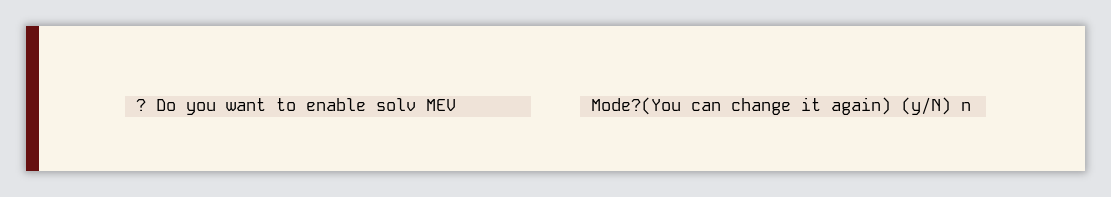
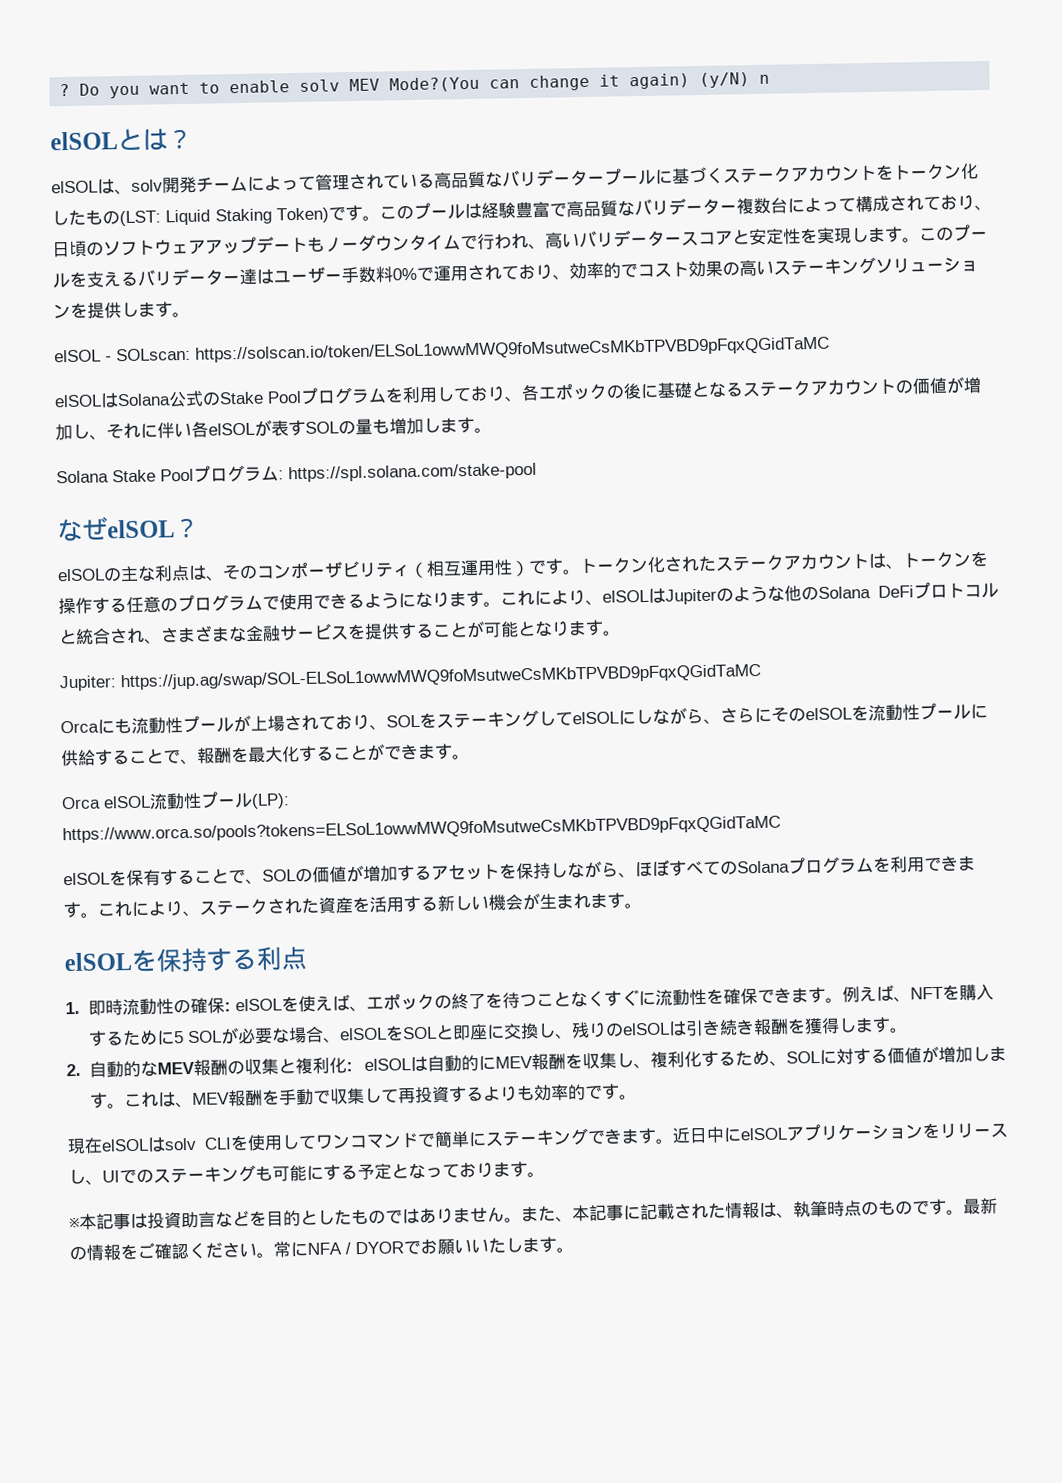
+ elSOLとは？
+ elSOLは、solv開発チームによって管理されている高品質なバリデータープールに基づくステークアカウントをトークン化したもの(LST: Liquid Staking Token)です。このプールは経験豊富で高品質なバリデーター複数台によって構成されており、日頃のソフトウェアアップデートもノーダウンタイムで行われ、高いバリデータースコアと安定性を実現します。このプールを支えるバリデーター達はユーザー手数料0%で運用されており、効率的でコスト効果の高いステーキングソリューションを提供します。
+ elSOL - SOLscan: https://solscan.io/token/ELSoL1owwMWQ9foMsutweCsMKbTPVBD9pFqxQGidTaMC
+ elSOLはSolana公式のStake Poolプログラムを利用しており、各エポックの後に基礎となるステークアカウントの価値が増加し、それに伴い各elSOLが表すSOLの量も増加します。
+ Solana Stake Poolプログラム: https://spl.solana.com/stake-pool
+ なぜelSOL？
+ elSOLの主な利点は、そのコンポーザビリティ（相互運用性）です。トークン化されたステークアカウントは、トークンを操作する任意のプログラムで使用できるようになります。これにより、elSOLはJupiterのような他のSolana DeFiプロトコルと統合され、さまざまな金融サービスを提供することが可能となります。
+ Jupiter: https://jup.ag/swap/SOL-ELSoL1owwMWQ9foMsutweCsMKbTPVBD9pFqxQGidTaMC
+ Orcaにも流動性プールが上場されており、SOLをステーキングしてelSOLにしながら、さらにそのelSOLを流動性プールに供給することで、報酬を最大化することができます。
+ Orca elSOL流動性プール(LP): https://www.orca.so/pools?tokens=ELSoL1owwMWQ9foMsutweCsMKbTPVBD9pFqxQGidTaMC
+ elSOLを保有することで、SOLの価値が増加するアセットを保持しながら、ほぼすべてのSolanaプログラムを利用できます。これにより、ステークされた資産を活用する新しい機会が生まれます。
+ elSOLを保持する利点
+ 1.即時流動性の確保: elSOLを使えば、エポックの終了を待つことなくすぐに流動性を確保できます。例えば、NFTを購入するために5 SOLが必要な場合、elSOLをSOLと即座に交換し、残りのelSOLは引き続き報酬を獲得します。
+ 2.自動的なMEV報酬の収集と複利化: elSOLは自動的にMEV報酬を収集し、複利化するため、SOLに対する価値が増加します。これは、MEV報酬を手動で収集して再投資するよりも効率的です。
+ 現在elSOLはsolv CLIを使用してワンコマンドで簡単にステーキングできます。近日中にelSOLアプリケーションをリリースし、UIでのステーキングも可能にする予定となっております。
+ ※本記事は投資助言などを目的としたものではありません。また、本記事に記載された情報は、執筆時点のものです。最新の情報をご確認ください。常にNFA / DYORでお願いいたします。

